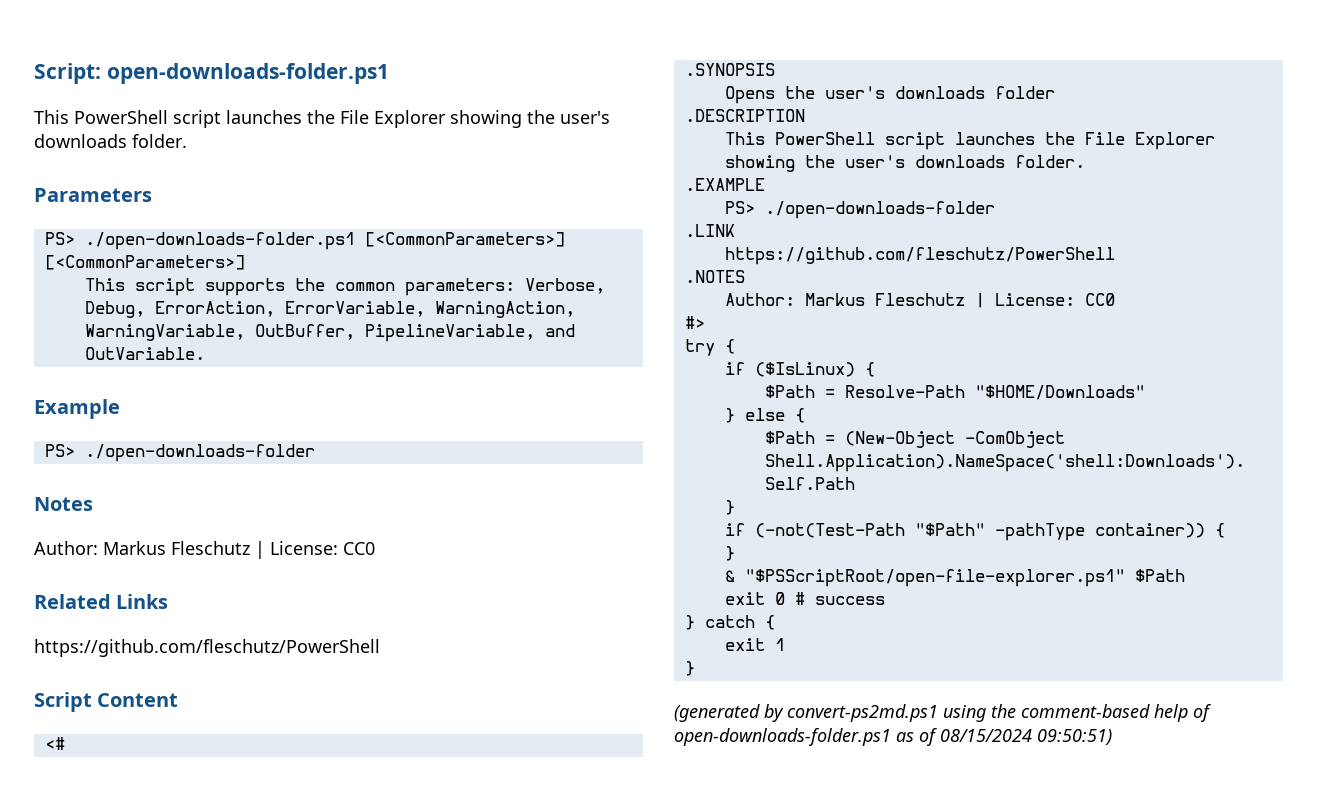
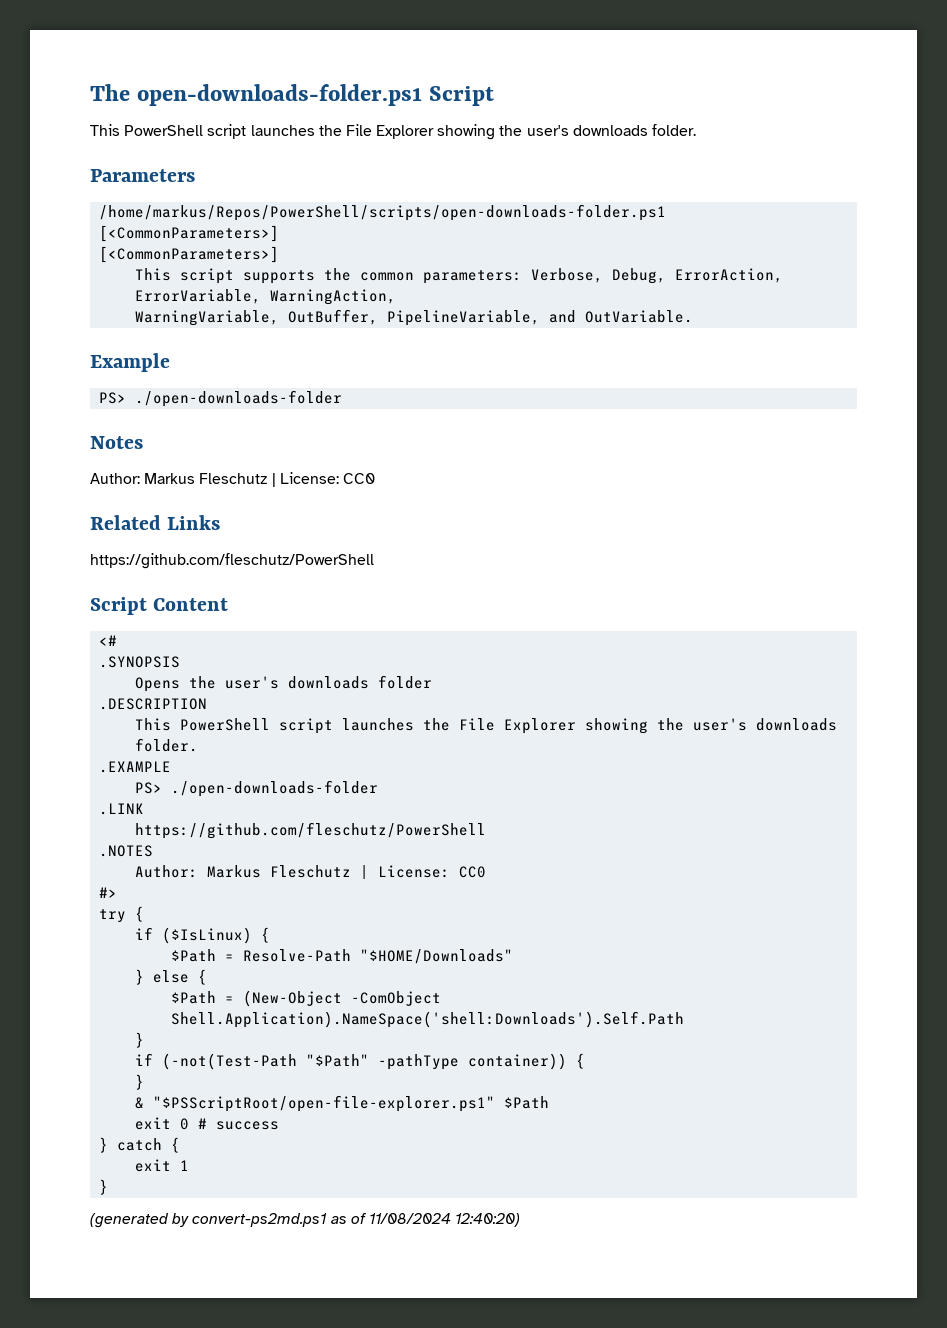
- Script: open-downloads-folder.ps1
+ The open-downloads-folder.ps1 Script
- PS> ./open-downloads-folder.ps1 [<CommonParameters>]
+ /home/markus/Repos/PowerShell/scripts/open-downloads-folder.ps1 [<CommonParameters>]
- (generated by convert-ps2md.ps1 using the comment-based help of open-downloads-folder.ps1 as of 08/15/2024 09:50:51)
+ (generated by convert-ps2md.ps1 as of 11/08/2024 12:40:20)

